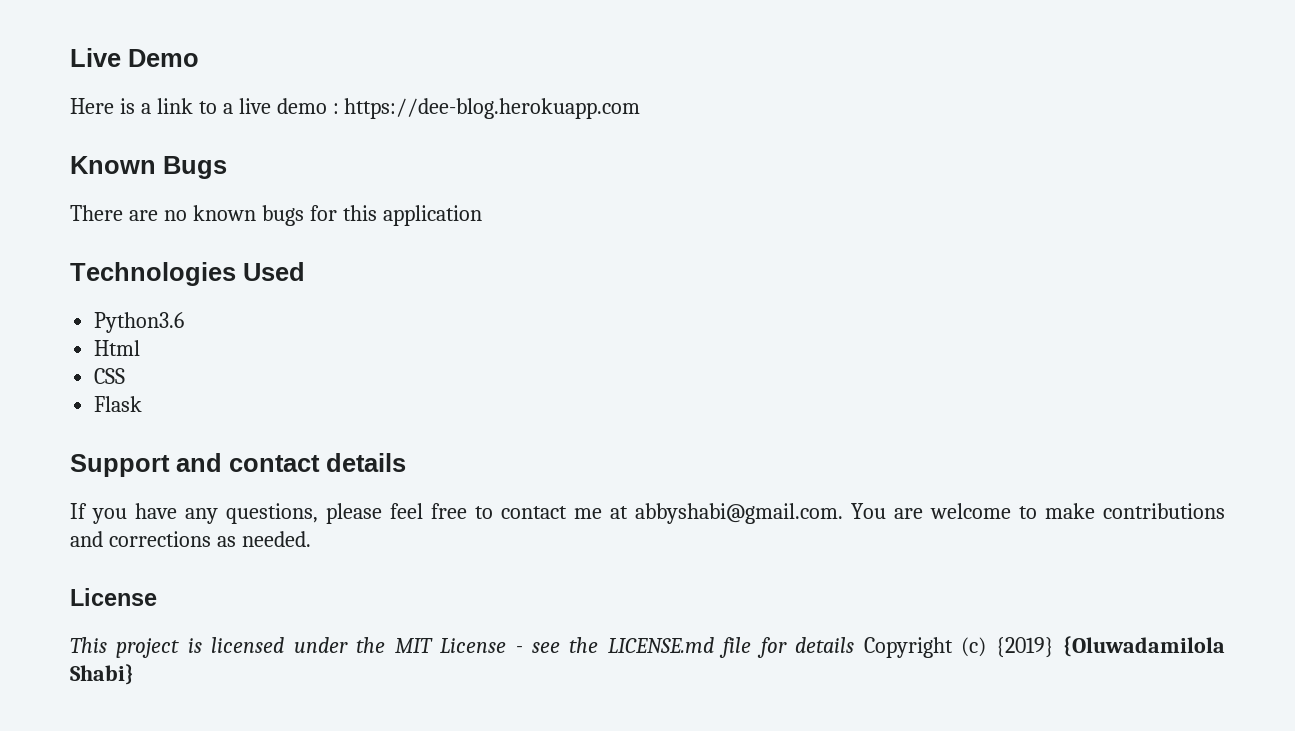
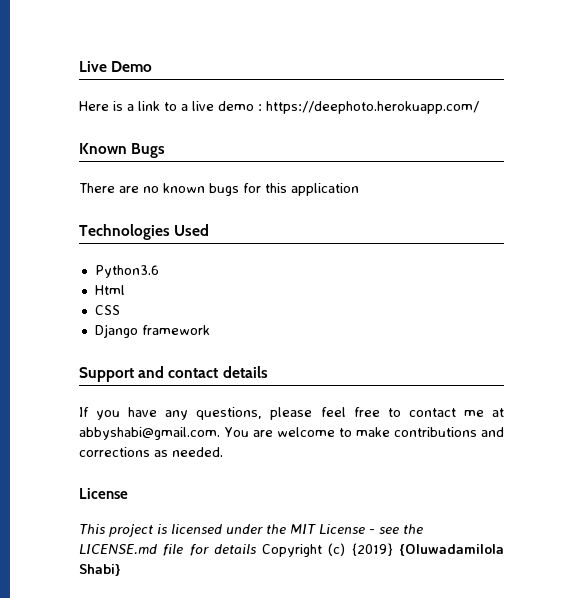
- Here is a link to a live demo : https://dee-blog.herokuapp.com
+ Here is a link to a live demo : https://deephoto.herokuapp.com/
- Flask
+ Django framework

